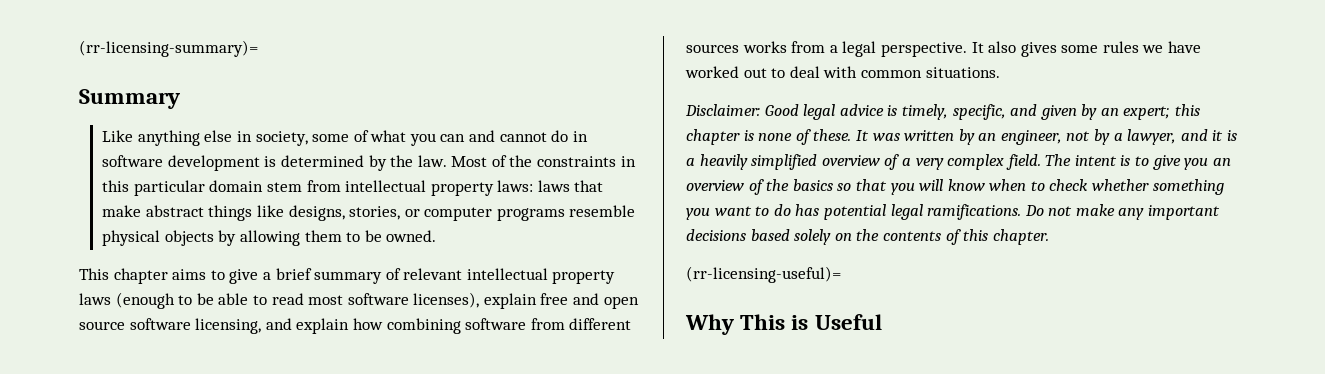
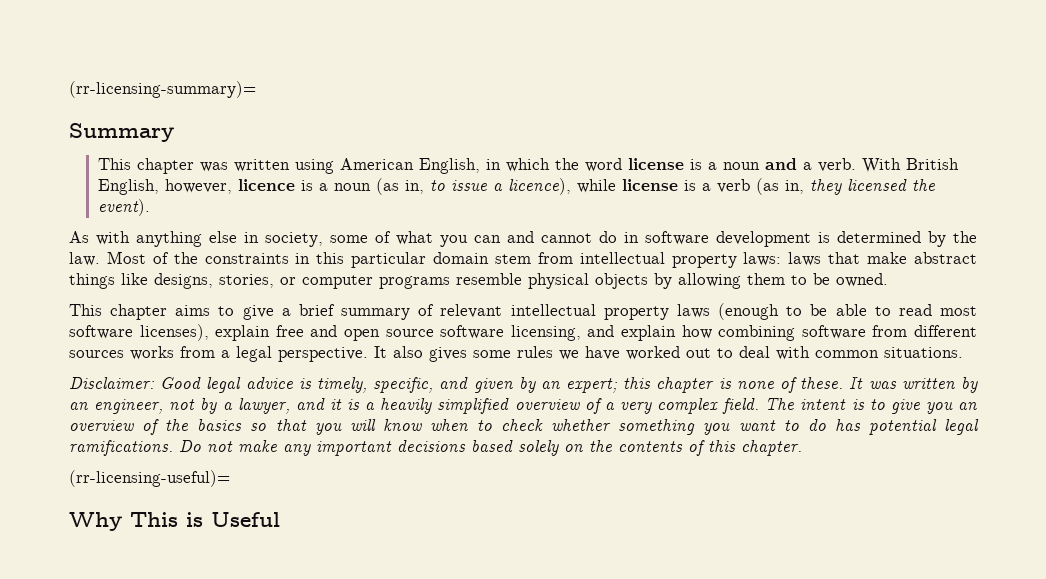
- Like anything else in society, some of what you can and cannot do in software development is determined by the law.
+ This chapter was written using American English, in which the word license is a noun and a verb. With British English, however, licence is a noun (as in, to issue a licence), while license is a verb (as in, they licensed the event).
+ As with anything else in society, some of what you can and cannot do in software development is determined by the law.

